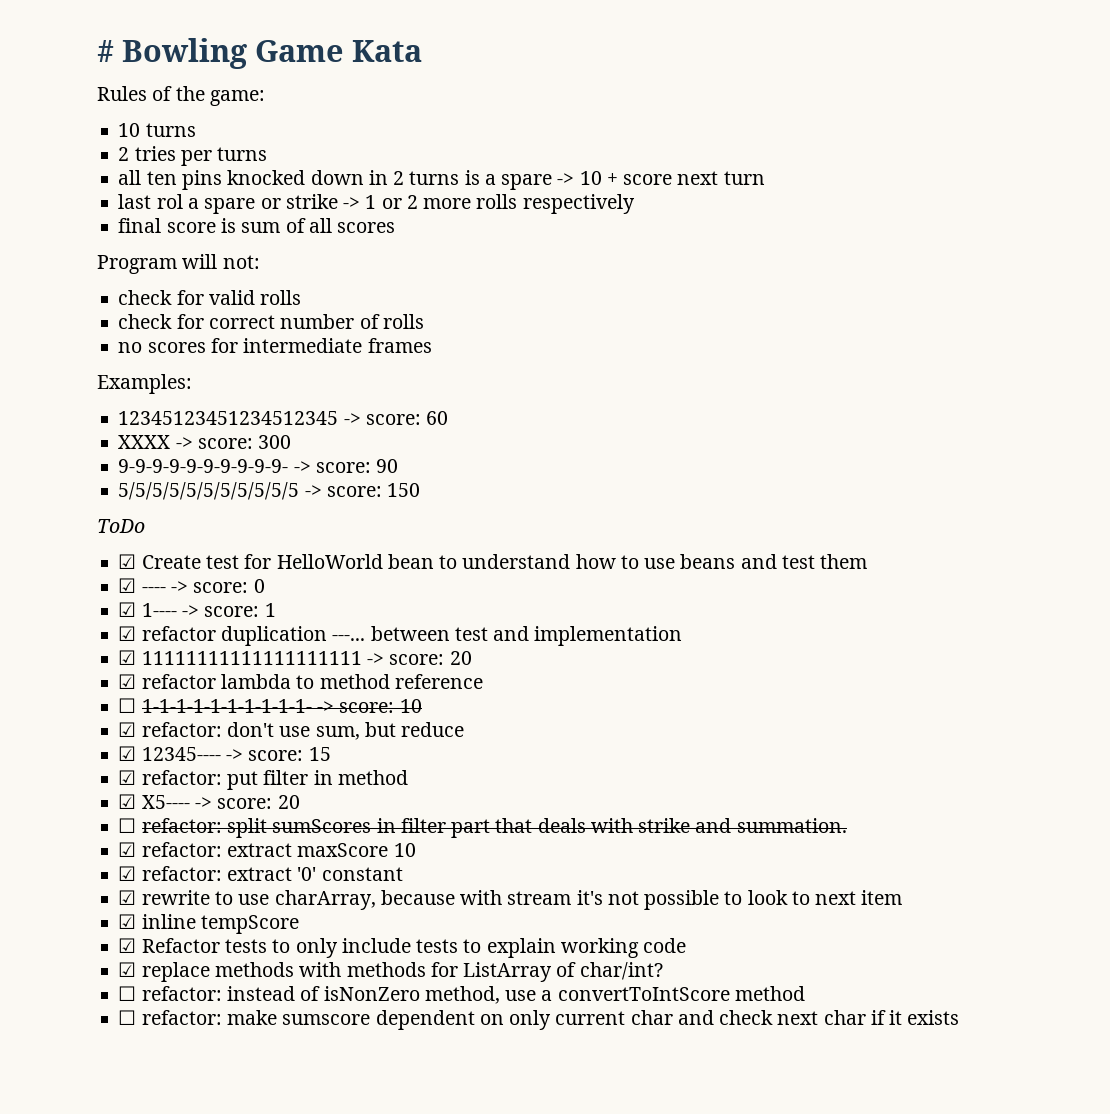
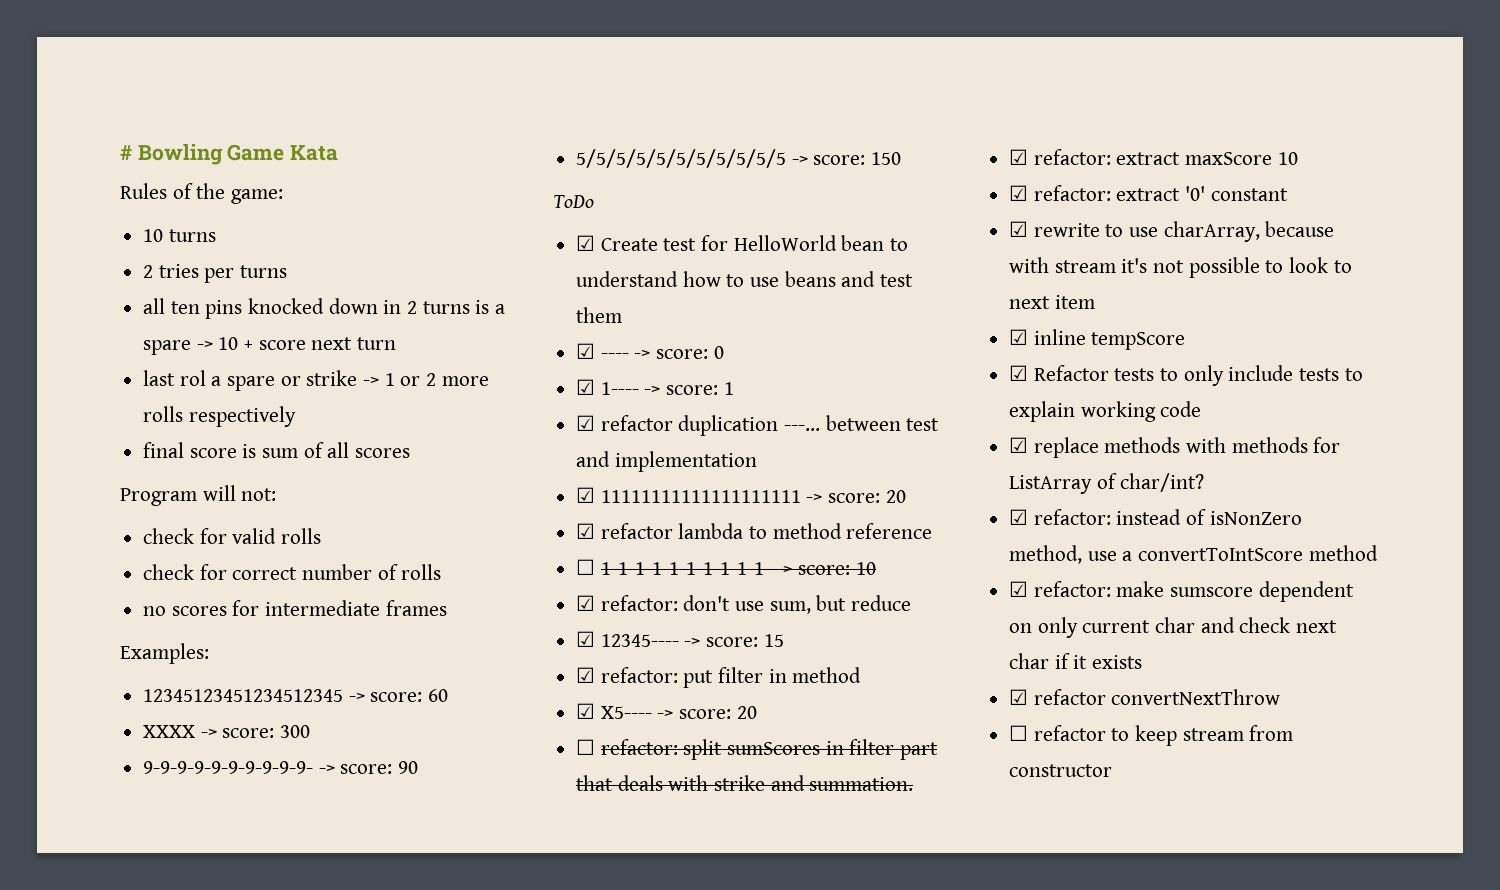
- ☐ refactor: instead of isNonZero method, use a convertToIntScore method
+ ☑ refactor: instead of isNonZero method, use a convertToIntScore method
- ☐ refactor: make sumscore dependent on only current char and check next char if it exists
+ ☑ refactor: make sumscore dependent on only current char and check next char if it exists
+ ☑ refactor convertNextThrow
+ ☐ refactor to keep stream from constructor

